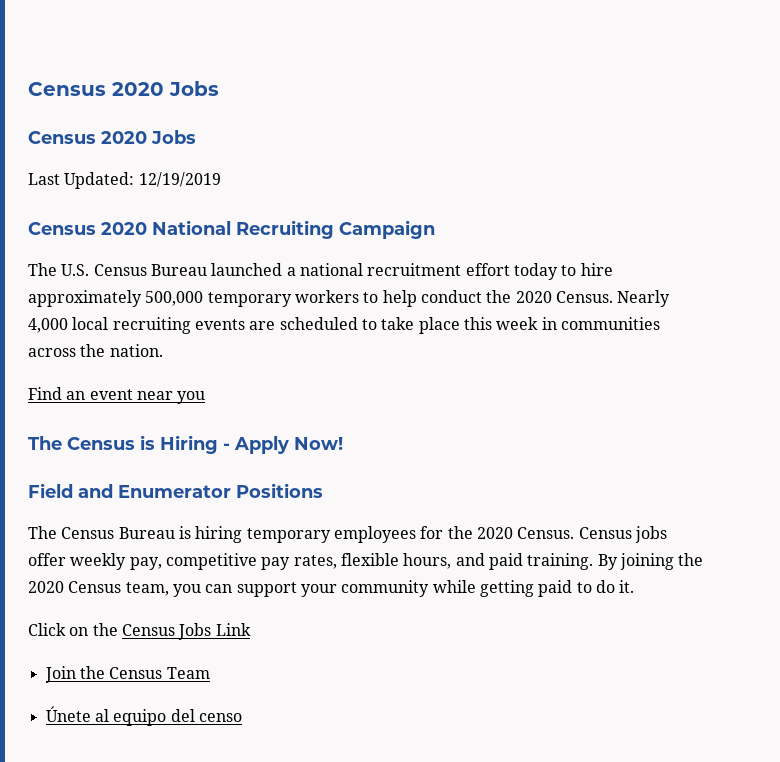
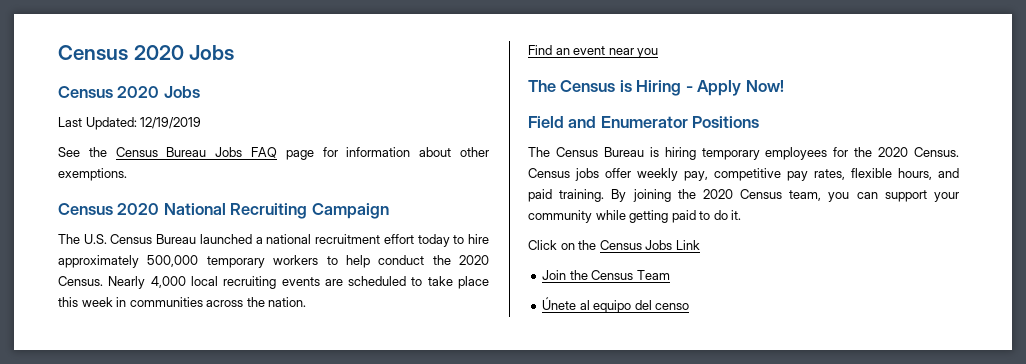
+ See the Census Bureau Jobs FAQ page for information about other exemptions.

